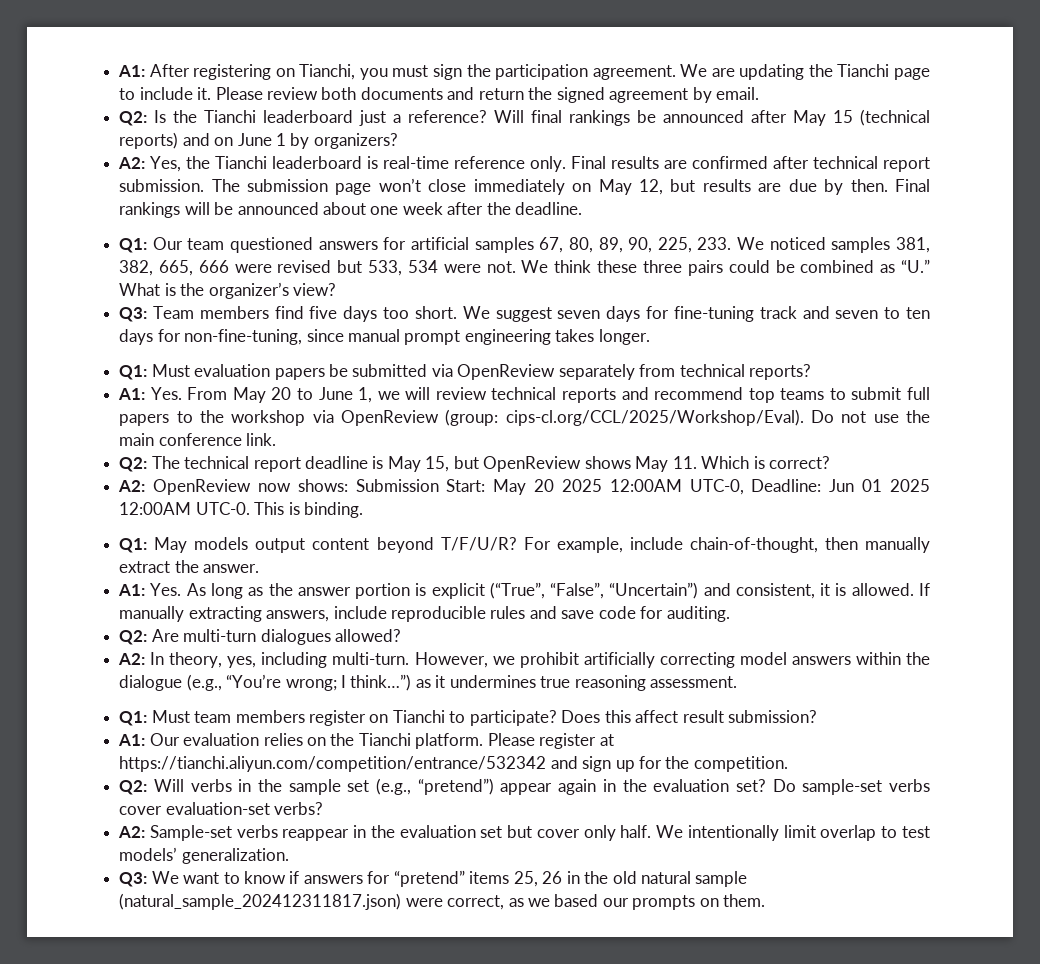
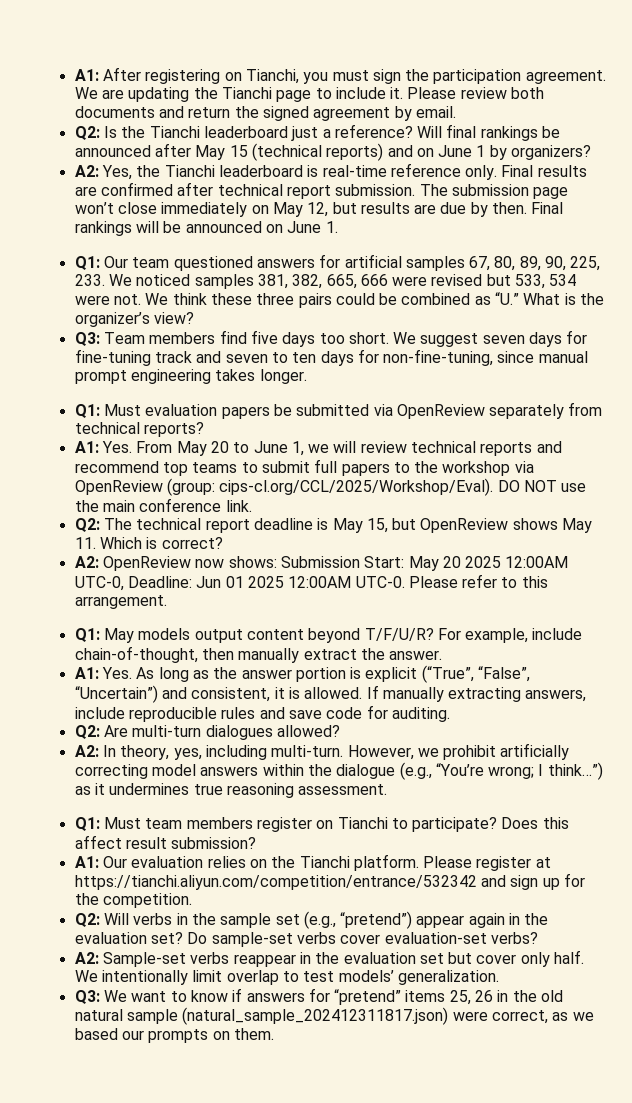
- Final rankings will be announced about one week after the deadline.
+ Final rankings will be announced on June 1.
- A1: Yes. From May 20 to June 1, we will review technical reports and recommend top teams to submit full papers to the workshop via OpenReview (group: cips-cl.org/CCL/2025/Workshop/Eval). Do not use the main conference link.
+ A1: Yes. From May 20 to June 1, we will review technical reports and recommend top teams to submit full papers to the workshop via OpenReview (group: cips-cl.org/CCL/2025/Workshop/Eval). DO NOT use the main conference link.
- This is binding.
+ Please refer to this arrangement.

